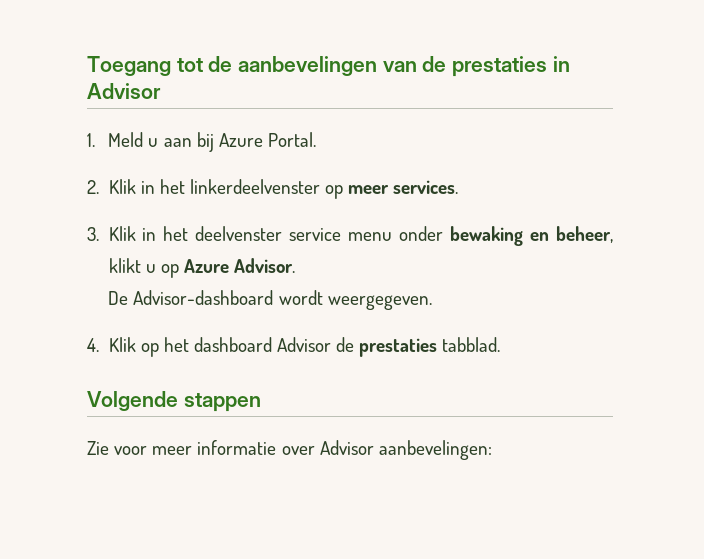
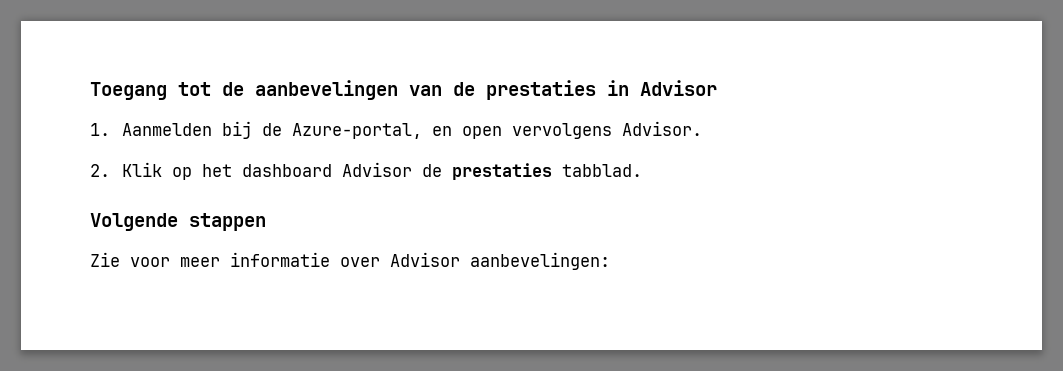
- 1. Meld u aan bij Azure Portal.
- 2. Klik in het linkerdeelvenster op meer services.
- 3. Klik in het deelvenster service menu onder bewaking en beheer, klikt u op Azure Advisor.
- De Advisor-dashboard wordt weergegeven.
- 4. Klik op het dashboard Advisor de prestaties tabblad.
+ 1. Aanmelden bij de Azure-portal, en open vervolgens Advisor.
+ 2. Klik op het dashboard Advisor de prestaties tabblad.

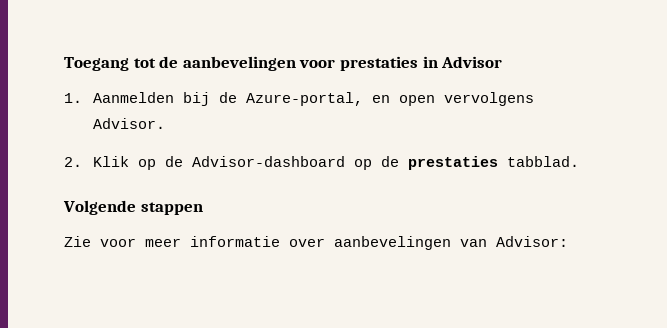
- Toegang tot de aanbevelingen van de prestaties in Advisor
+ Toegang tot de aanbevelingen voor prestaties in Advisor
- 2. Klik op het dashboard Advisor de prestaties tabblad.
+ 2. Klik op de Advisor-dashboard op de prestaties tabblad.
- Zie voor meer informatie over Advisor aanbevelingen:
+ Zie voor meer informatie over aanbevelingen van Advisor:

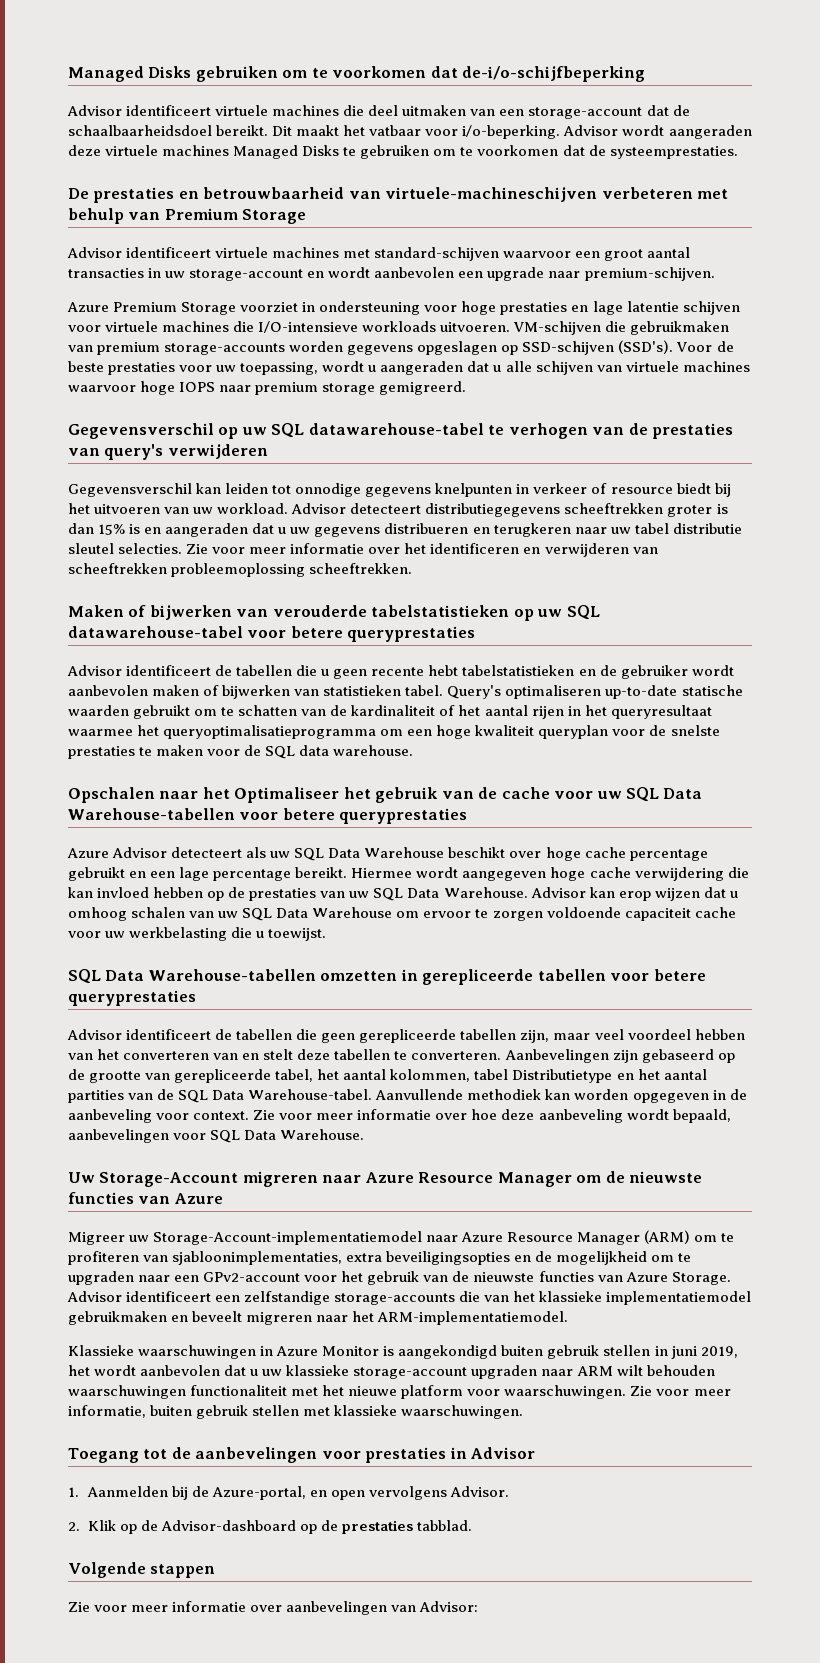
+ Managed Disks gebruiken om te voorkomen dat de-i/o-schijfbeperking
+ Advisor identificeert virtuele machines die deel uitmaken van een storage-account dat de schaalbaarheidsdoel bereikt. Dit maakt het vatbaar voor i/o-beperking. Advisor wordt aangeraden deze virtuele machines Managed Disks te gebruiken om te voorkomen dat de systeemprestaties.
+ De prestaties en betrouwbaarheid van virtuele-machineschijven verbeteren met behulp van Premium Storage
+ Advisor identificeert virtuele machines met standard-schijven waarvoor een groot aantal transacties in uw storage-account en wordt aanbevolen een upgrade naar premium-schijven.
+ Azure Premium Storage voorziet in ondersteuning voor hoge prestaties en lage latentie schijven voor virtuele machines die I/O-intensieve workloads uitvoeren. VM-schijven die gebruikmaken van premium storage-accounts worden gegevens opgeslagen op SSD-schijven (SSD's). Voor de beste prestaties voor uw toepassing, wordt u aangeraden dat u alle schijven van virtuele machines waarvoor hoge IOPS naar premium storage gemigreerd.
+ Gegevensverschil op uw SQL datawarehouse-tabel te verhogen van de prestaties van query's verwijderen
+ Gegevensverschil kan leiden tot onnodige gegevens knelpunten in verkeer of resource biedt bij het uitvoeren van uw workload. Advisor detecteert distributiegegevens scheeftrekken groter is dan 15% is en aangeraden dat u uw gegevens distribueren en terugkeren naar uw tabel distributie sleutel selecties. Zie voor meer informatie over het identificeren en verwijderen van scheeftrekken probleemoplossing scheeftrekken.
+ Maken of bijwerken van verouderde tabelstatistieken op uw SQL datawarehouse-tabel voor betere queryprestaties
+ Advisor identificeert de tabellen die u geen recente hebt tabelstatistieken en de gebruiker wordt aanbevolen maken of bijwerken van statistieken tabel. Query's optimaliseren up-to-date statische waarden gebruikt om te schatten van de kardinaliteit of het aantal rijen in het queryresultaat waarmee het queryoptimalisatieprogramma om een hoge kwaliteit queryplan voor de snelste prestaties te maken voor de SQL data warehouse.
+ Opschalen naar het Optimaliseer het gebruik van de cache voor uw SQL Data Warehouse-tabellen voor betere queryprestaties
+ Azure Advisor detecteert als uw SQL Data Warehouse beschikt over hoge cache percentage gebruikt en een lage percentage bereikt. Hiermee wordt aangegeven hoge cache verwijdering die kan invloed hebben op de prestaties van uw SQL Data Warehouse. Advisor kan erop wijzen dat u omhoog schalen van uw SQL Data Warehouse om ervoor te zorgen voldoende capaciteit cache voor uw werkbelasting die u toewijst.
+ SQL Data Warehouse-tabellen omzetten in gerepliceerde tabellen voor betere queryprestaties
+ Advisor identificeert de tabellen die geen gerepliceerde tabellen zijn, maar veel voordeel hebben van het converteren van en stelt deze tabellen te converteren. Aanbevelingen zijn gebaseerd op de grootte van gerepliceerde tabel, het aantal kolommen, tabel Distributietype en het aantal partities van de SQL Data Warehouse-tabel. Aanvullende methodiek kan worden opgegeven in de aanbeveling voor context. Zie voor meer informatie over hoe deze aanbeveling wordt bepaald, aanbevelingen voor SQL Data Warehouse.
+ Uw Storage-Account migreren naar Azure Resource Manager om de nieuwste functies van Azure
+ Migreer uw Storage-Account-implementatiemodel naar Azure Resource Manager (ARM) om te profiteren van sjabloonimplementaties, extra beveiligingsopties en de mogelijkheid om te upgraden naar een GPv2-account voor het gebruik van de nieuwste functies van Azure Storage. Advisor identificeert een zelfstandige storage-accounts die van het klassieke implementatiemodel gebruikmaken en beveelt migreren naar het ARM-implementatiemodel.
+ Klassieke waarschuwingen in Azure Monitor is aangekondigd buiten gebruik stellen in juni 2019, het wordt aanbevolen dat u uw klassieke storage-account upgraden naar ARM wilt behouden waarschuwingen functionaliteit met het nieuwe platform voor waarschuwingen. Zie voor meer informatie, buiten gebruik stellen met klassieke waarschuwingen.

